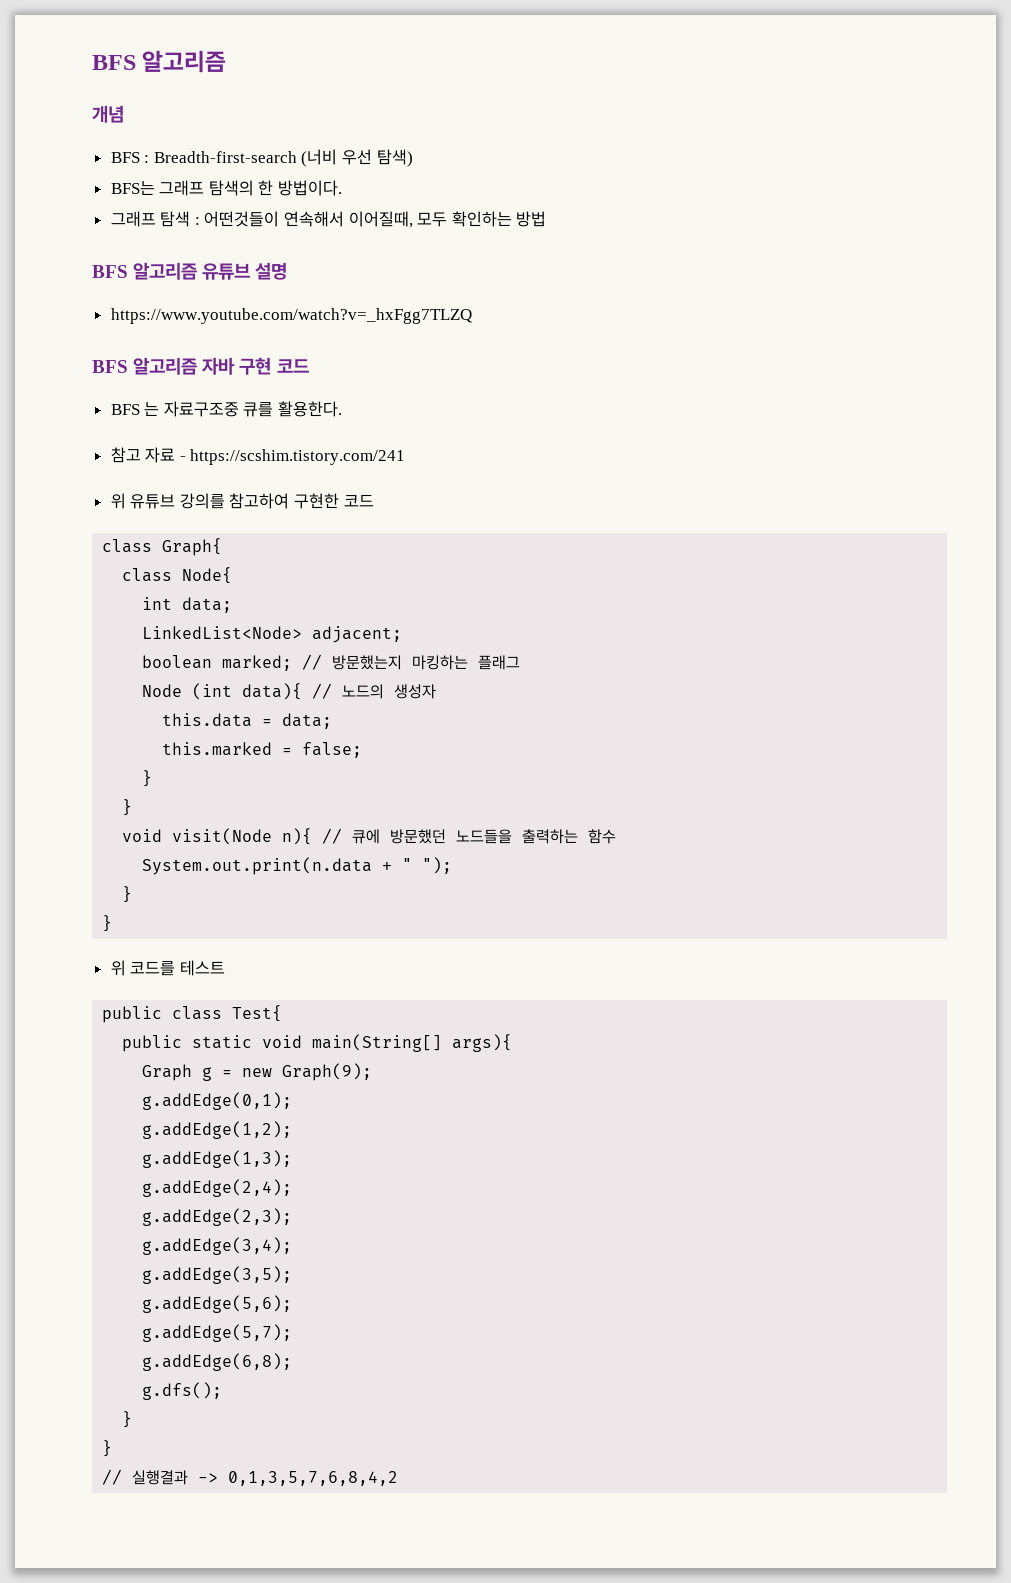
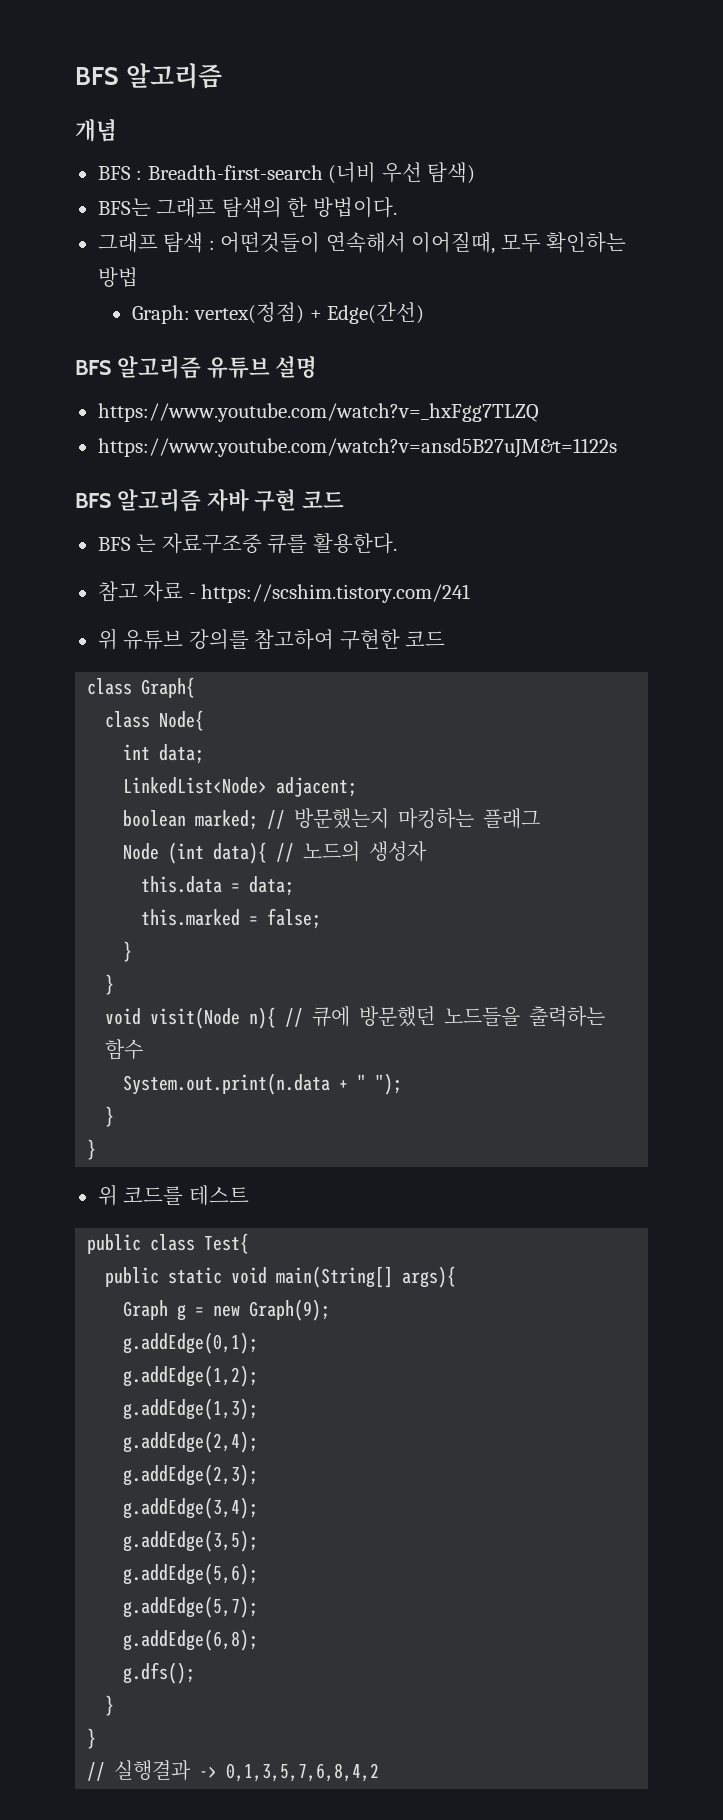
+ Graph: vertex(정점) + Edge(간선)
+ https://www.youtube.com/watch?v=ansd5B27uJM&t=1122s

